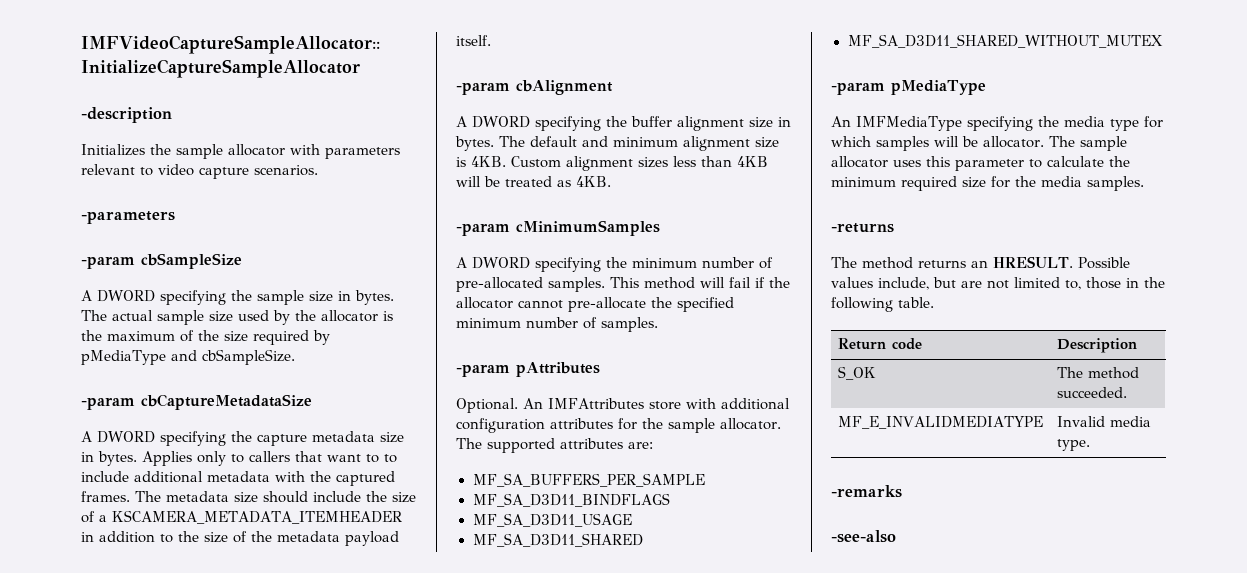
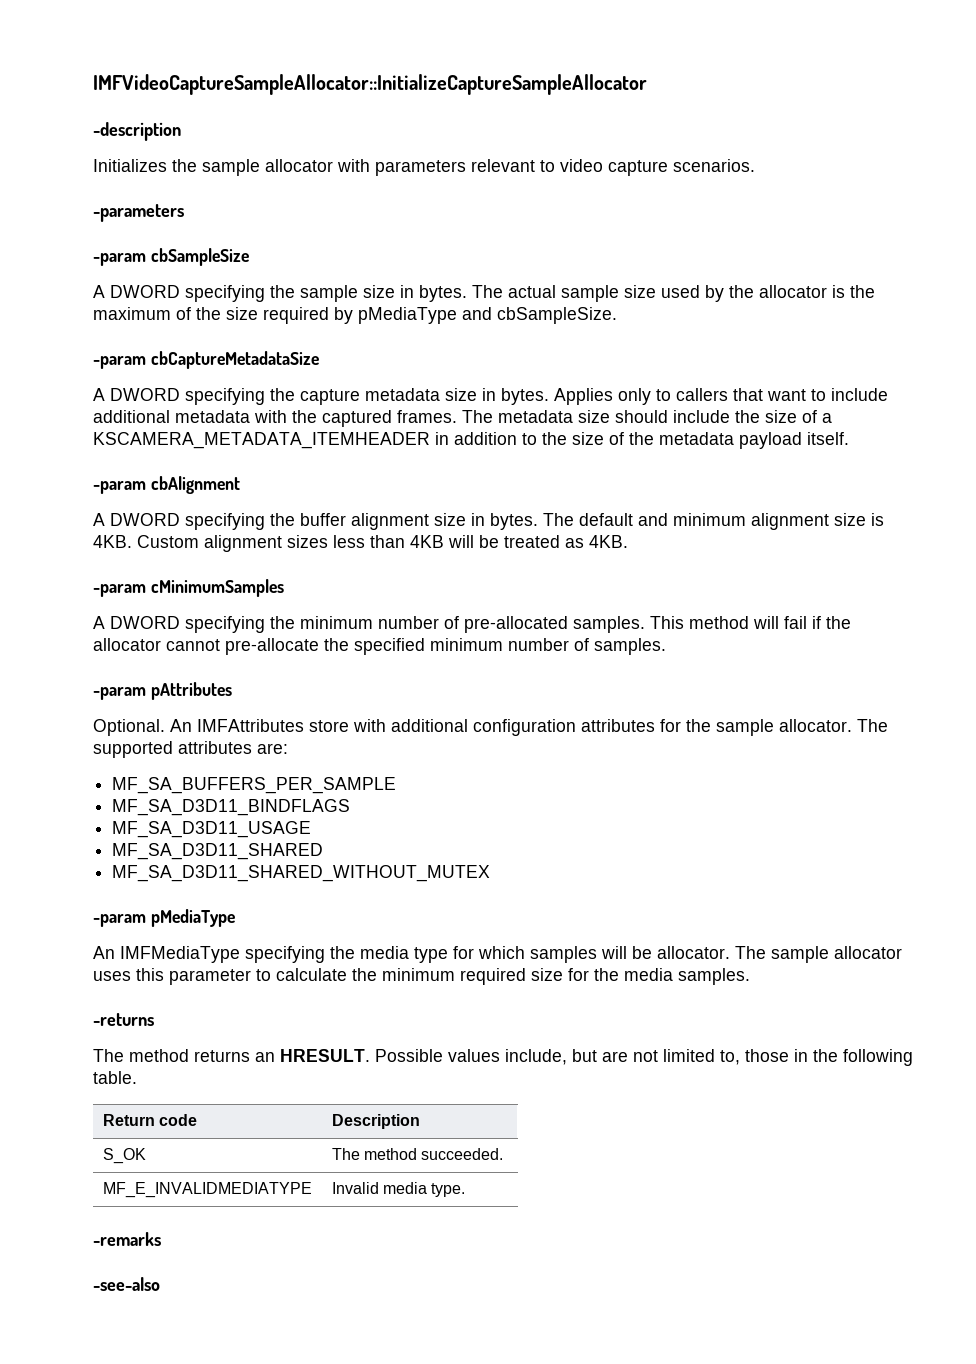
- Applies only to callers that want to to include additional metadata with the captured frames.
+ Applies only to callers that want to include additional metadata with the captured frames.

